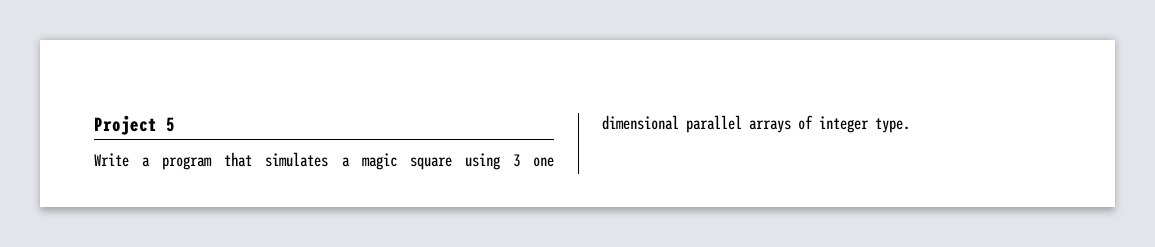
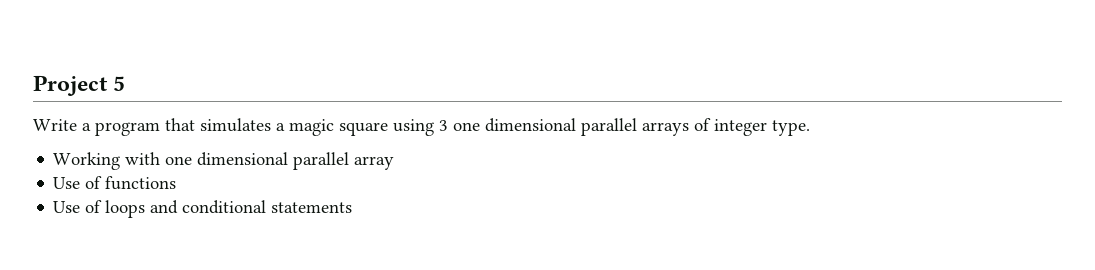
+ Working with one dimensional parallel array
+ Use of functions
+ Use of loops and conditional statements

